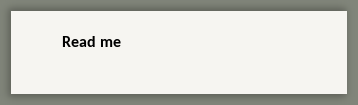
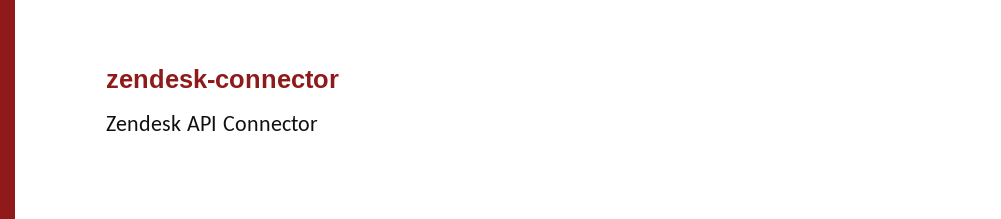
- Read me
+ zendesk-connector
+ Zendesk API Connector

